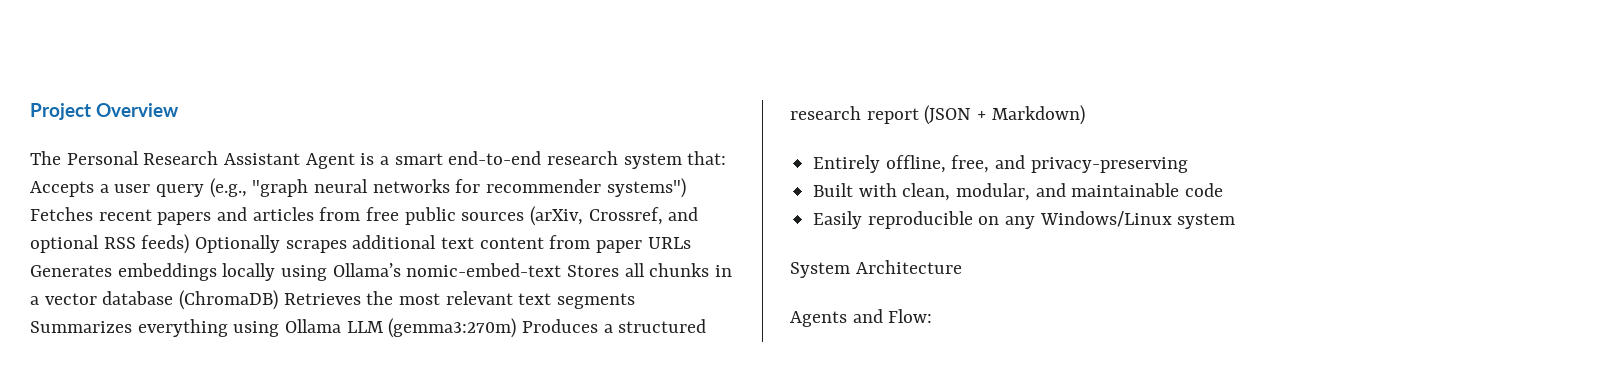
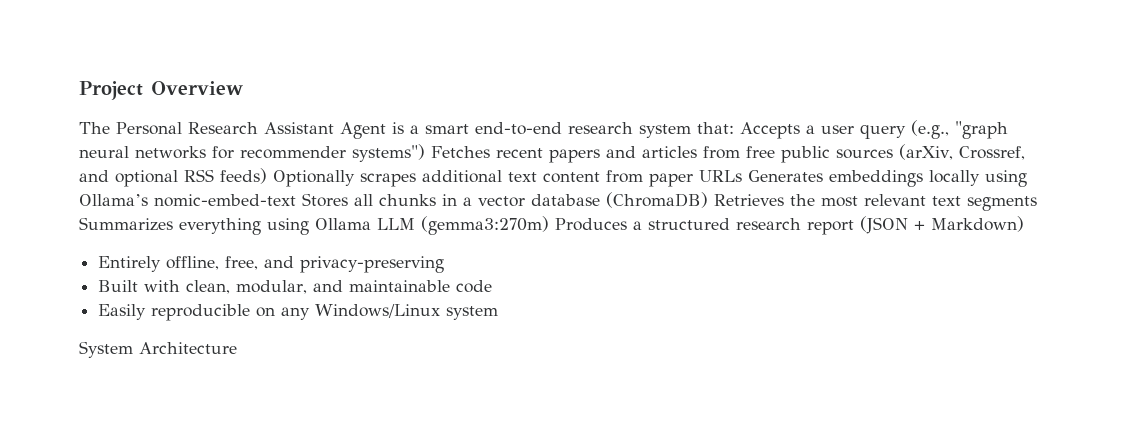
- Agents and Flow:

